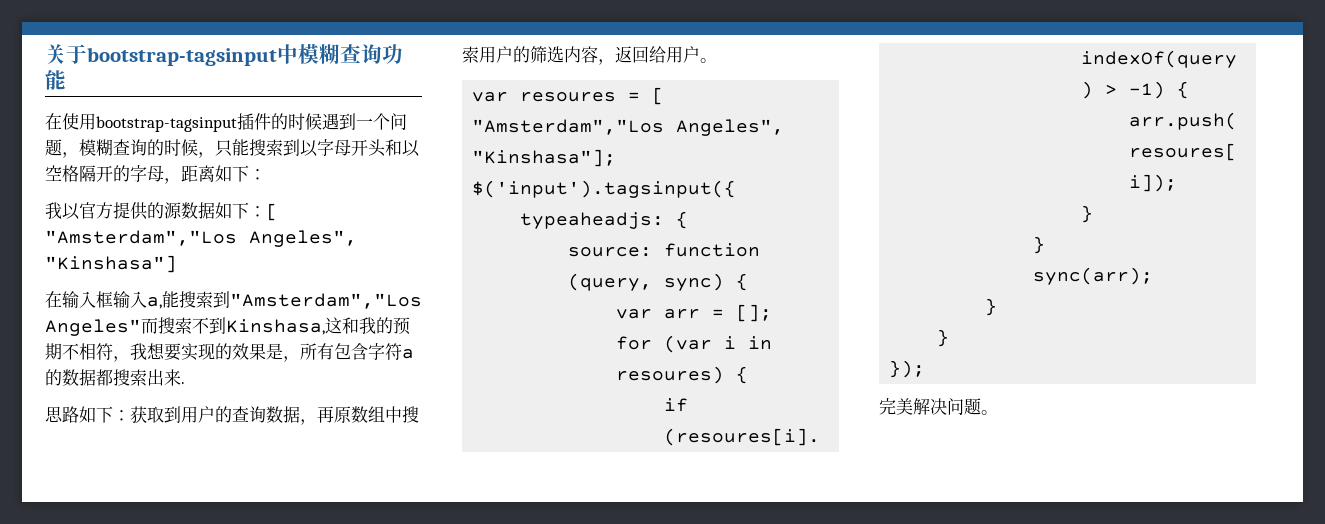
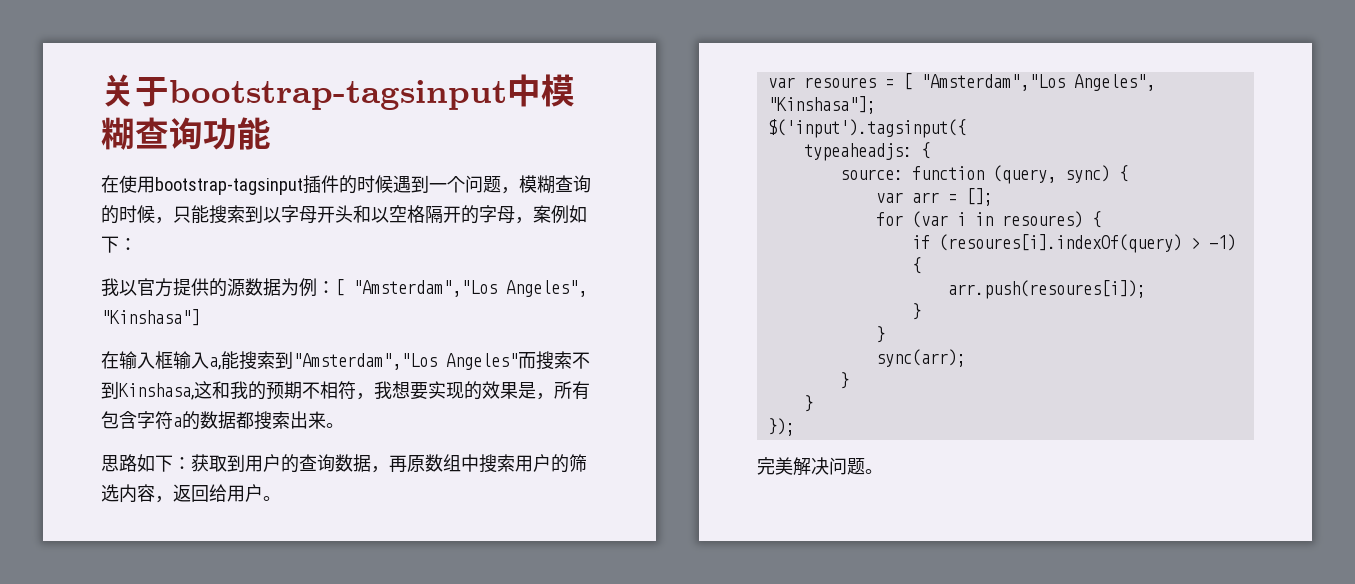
- 在使用bootstrap-tagsinput插件的时候遇到一个问题，模糊查询的时候，只能搜索到以字母开头和以空格隔开的字母，距离如下：
+ 在使用bootstrap-tagsinput插件的时候遇到一个问题，模糊查询的时候，只能搜索到以字母开头和以空格隔开的字母，案例如下：
- 我以官方提供的源数据如下：[ "Amsterdam","Los Angeles", "Kinshasa"]
+ 我以官方提供的源数据为例：[ "Amsterdam","Los Angeles", "Kinshasa"]
- 在输入框输入a,能搜索到"Amsterdam","Los Angeles"而搜索不到Kinshasa,这和我的预期不相符，我想要实现的效果是，所有包含字符a的数据都搜索出来.
+ 在输入框输入a,能搜索到"Amsterdam","Los Angeles"而搜索不到Kinshasa,这和我的预期不相符，我想要实现的效果是，所有包含字符a的数据都搜索出来。

